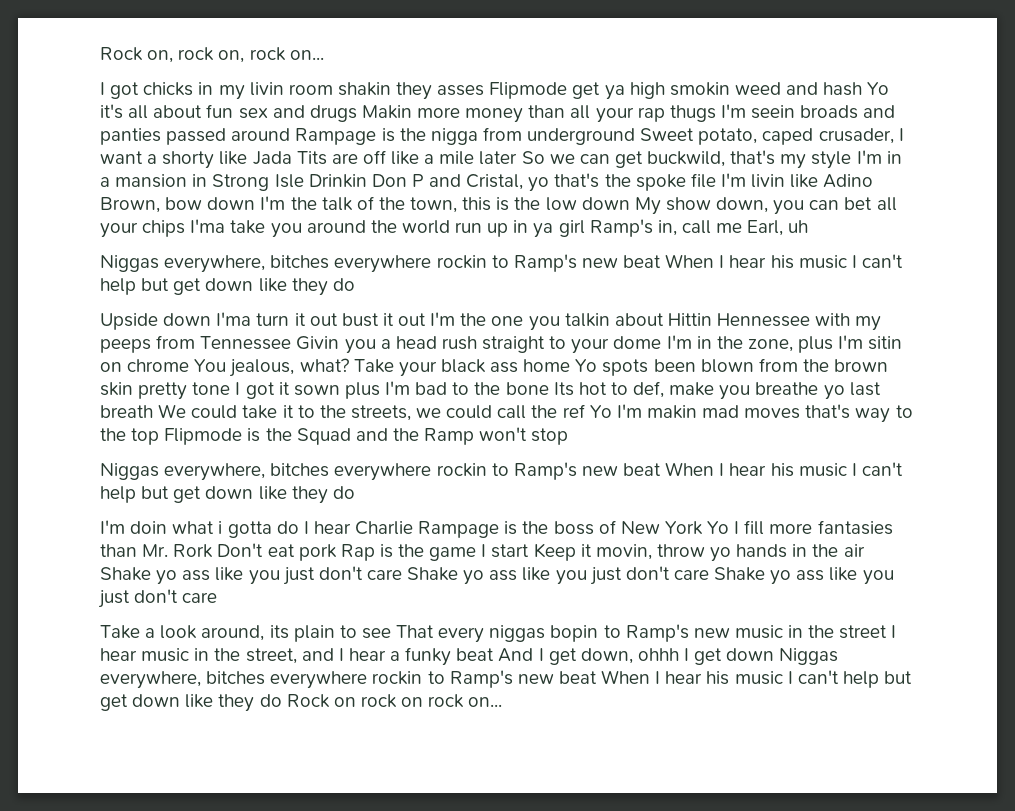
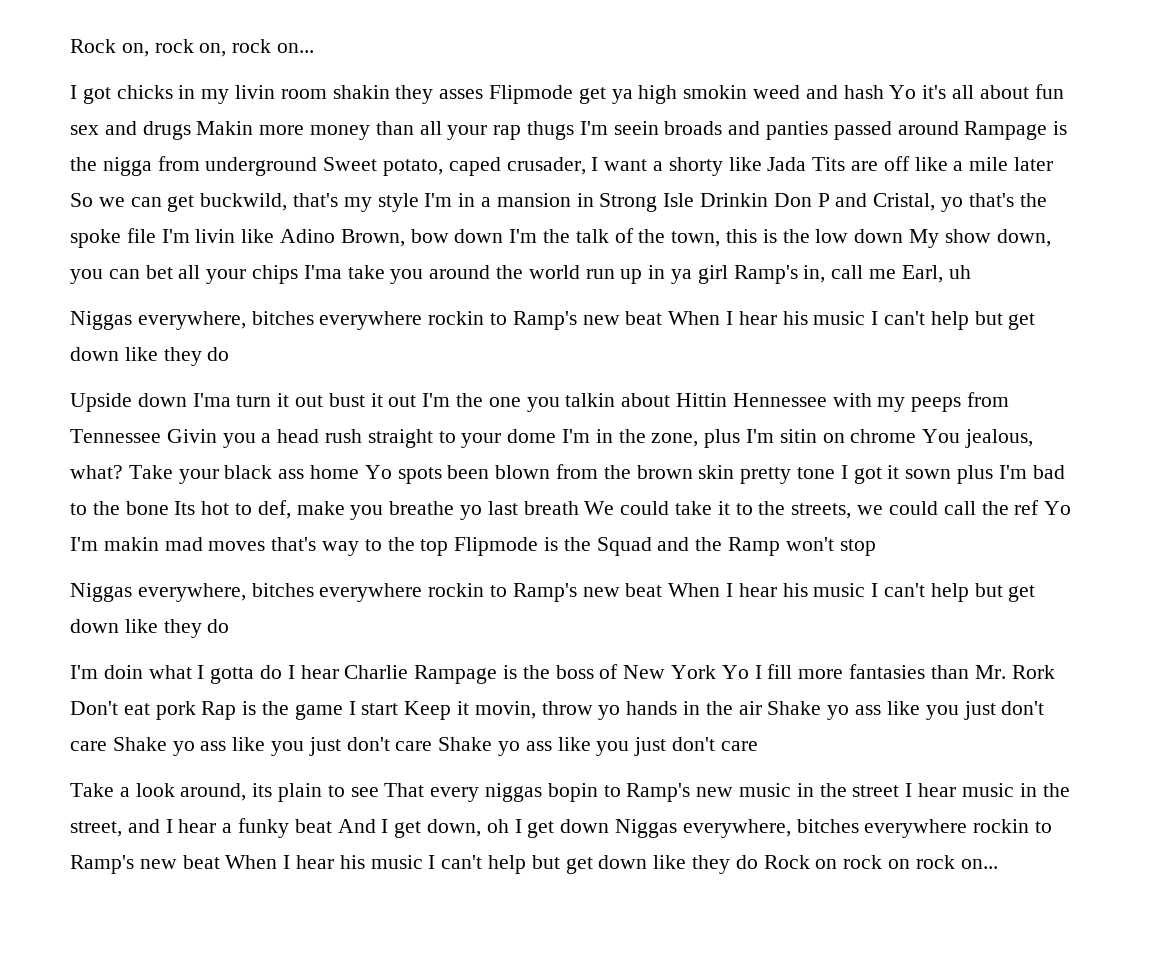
- I'm doin what i gotta do I hear Charlie Rampage is the boss of New York Yo I fill more fantasies than Mr. Rork Don't eat pork Rap is the game I start Keep it movin, throw yo hands in the air Shake yo ass like you just don't care Shake yo ass like you just don't care Shake yo ass like you just don't care
+ I'm doin what I gotta do I hear Charlie Rampage is the boss of New York Yo I fill more fantasies than Mr. Rork Don't eat pork Rap is the game I start Keep it movin, throw yo hands in the air Shake yo ass like you just don't care Shake yo ass like you just don't care Shake yo ass like you just don't care
- Take a look around, its plain to see That every niggas bopin to Ramp's new music in the street I hear music in the street, and I hear a funky beat And I get down, ohhh I get down Niggas everywhere, bitches everywhere rockin to Ramp's new beat When I hear his music I can't help but get down like they do Rock on rock on rock on...
+ Take a look around, its plain to see That every niggas bopin to Ramp's new music in the street I hear music in the street, and I hear a funky beat And I get down, oh I get down Niggas everywhere, bitches everywhere rockin to Ramp's new beat When I hear his music I can't help but get down like they do Rock on rock on rock on...

